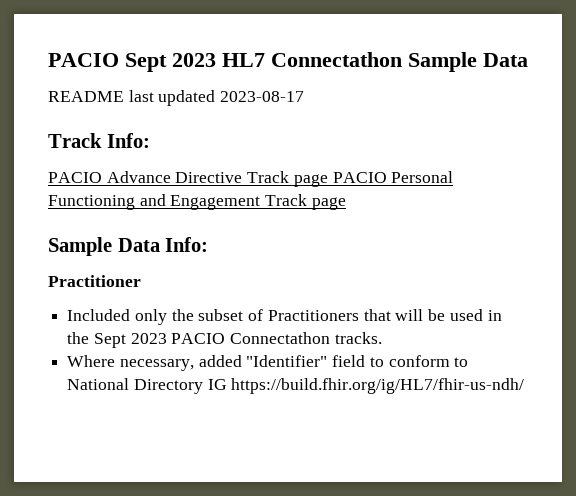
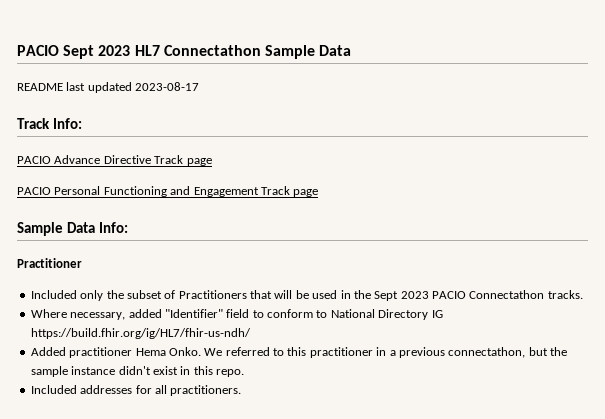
- PACIO Advance Directive Track page PACIO Personal Functioning and Engagement Track page
+ PACIO Advance Directive Track page
+ PACIO Personal Functioning and Engagement Track page
+ Added practitioner Hema Onko. We referred to this practitioner in a previous connectathon, but the sample instance didn't exist in this repo.
+ Included addresses for all practitioners.

